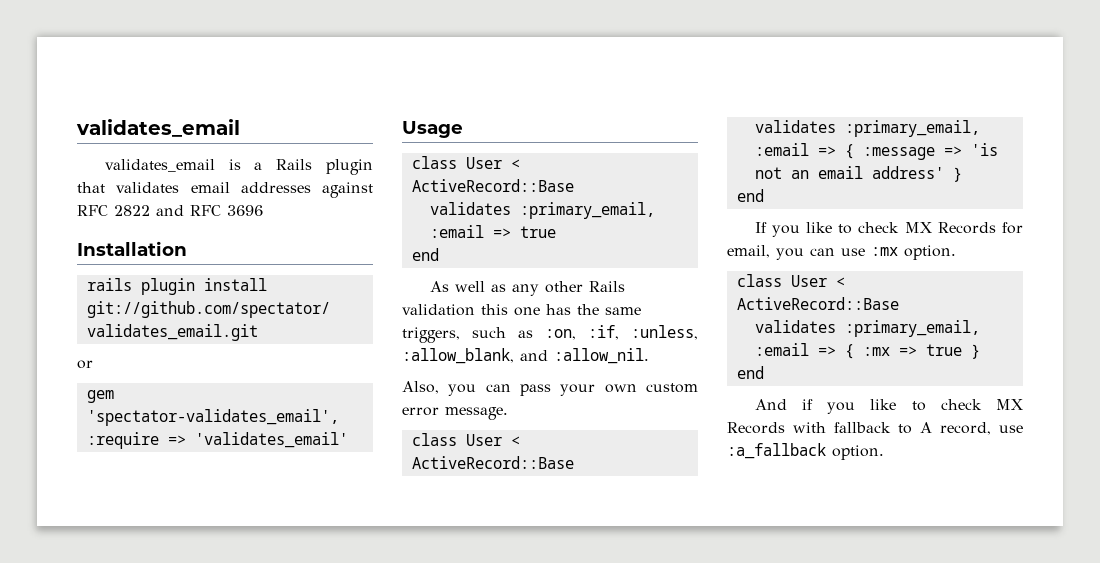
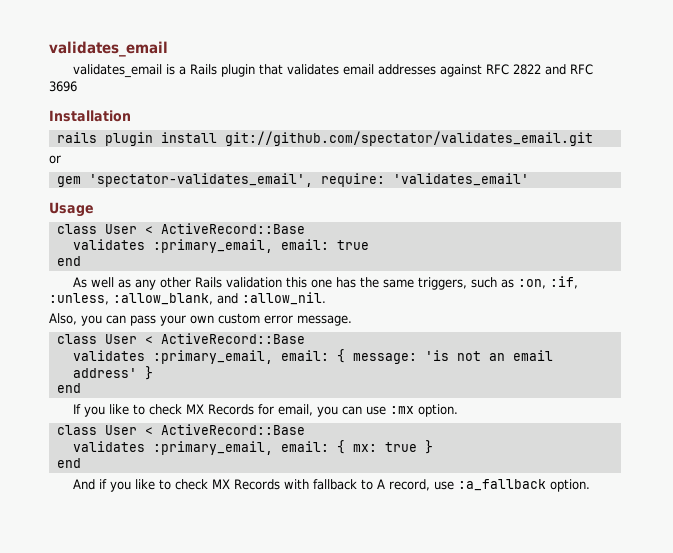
- gem 'spectator-validates_email', :require => 'validates_email'
+ gem 'spectator-validates_email', require: 'validates_email'
- validates :primary_email, :email => true
+ validates :primary_email, email: true
- validates :primary_email, :email => { :message => 'is not an email address' }
+ validates :primary_email, email: { message: 'is not an email address' }
- validates :primary_email, :email => { :mx => true }
+ validates :primary_email, email: { mx: true }

